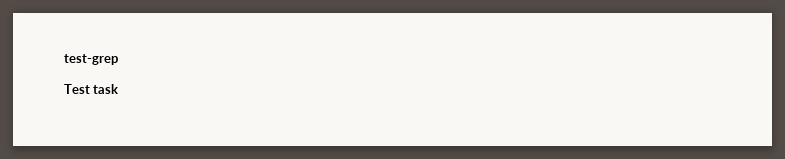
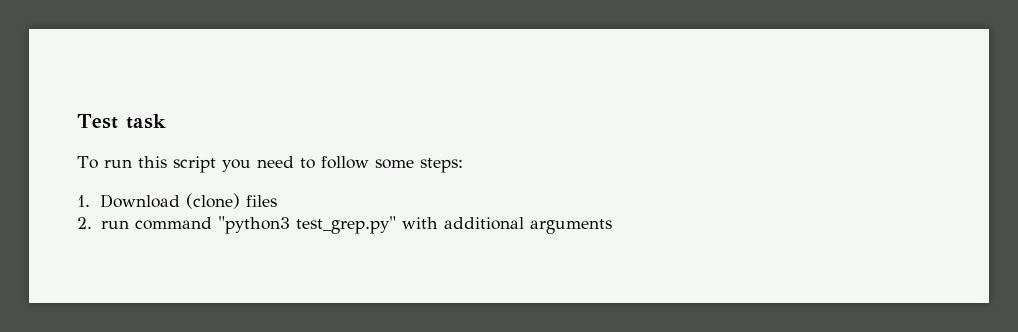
- test-grep
+ To run this script you need to follow some steps:
+ 1. Download (clone) files
+ 2. run command "python3 test_grep.py" with additional arguments

